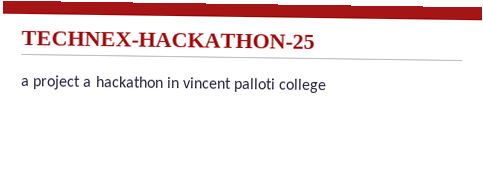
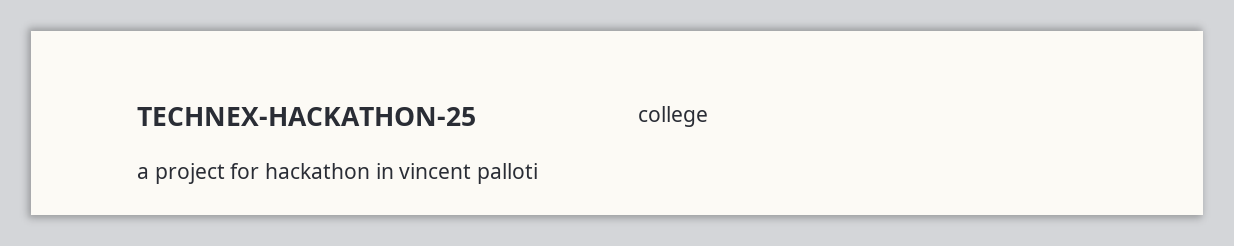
- a project a hackathon in vincent palloti college
+ a project for hackathon in vincent palloti college

